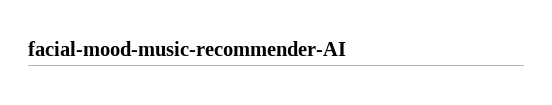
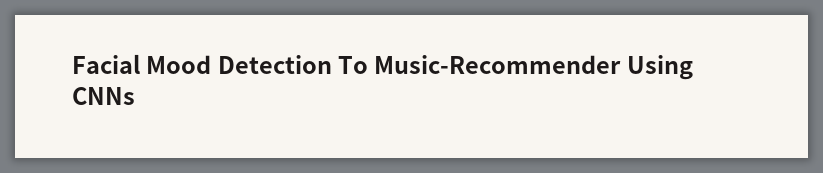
- facial-mood-music-recommender-AI
+ Facial Mood Detection To Music-Recommender Using CNNs

